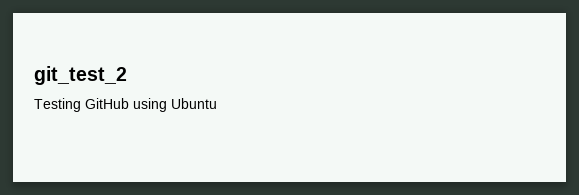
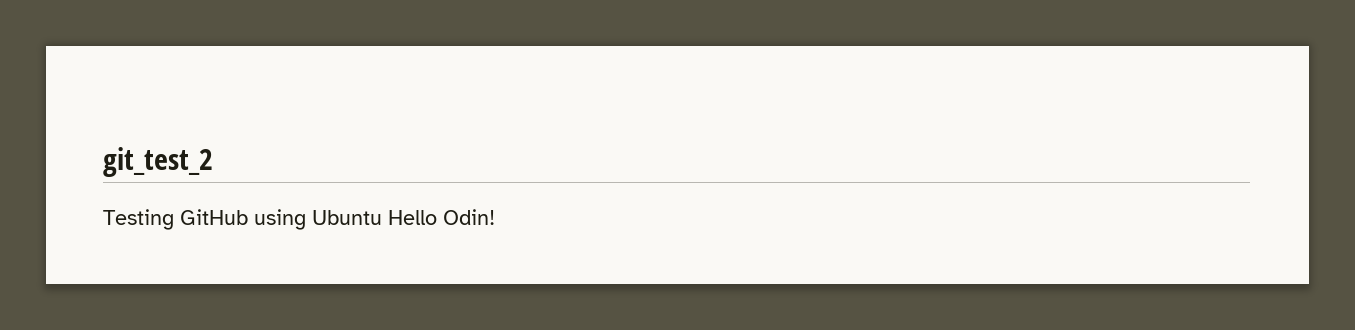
- Testing GitHub using Ubuntu
+ Testing GitHub using Ubuntu Hello Odin!

